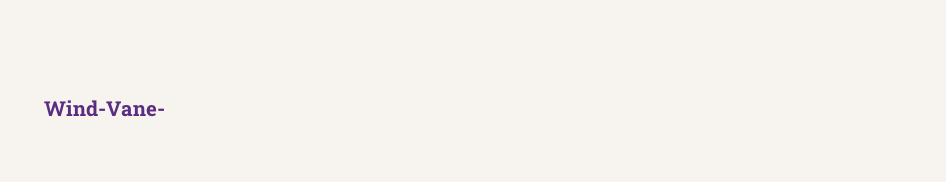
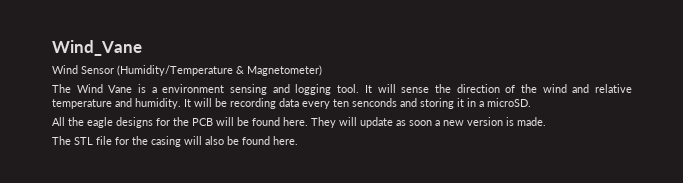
- Wind-Vane-
+ Wind_Vane
+ Wind Sensor (Humidity/Temperature & Magnetometer)
+ The Wind Vane is a environment sensing and logging tool. It will sense the direction of the wind and relative temperature and humidity. It will be recording data every ten senconds and storing it in a microSD.
+ All the eagle designs for the PCB will be found here. They will update as soon a new version is made.
+ The STL file for the casing will also be found here.

